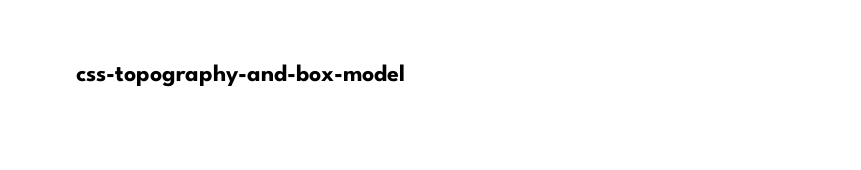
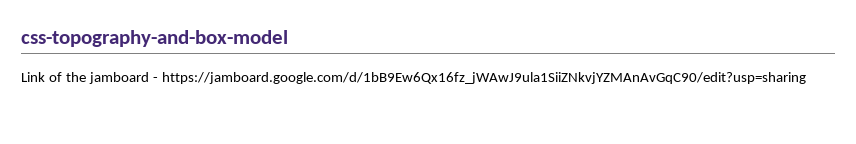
+ Link of the jamboard - https://jamboard.google.com/d/1bB9Ew6Qx16fz_jWAwJ9ula1SiiZNkvjYZMAnAvGqC90/edit?usp=sharing

